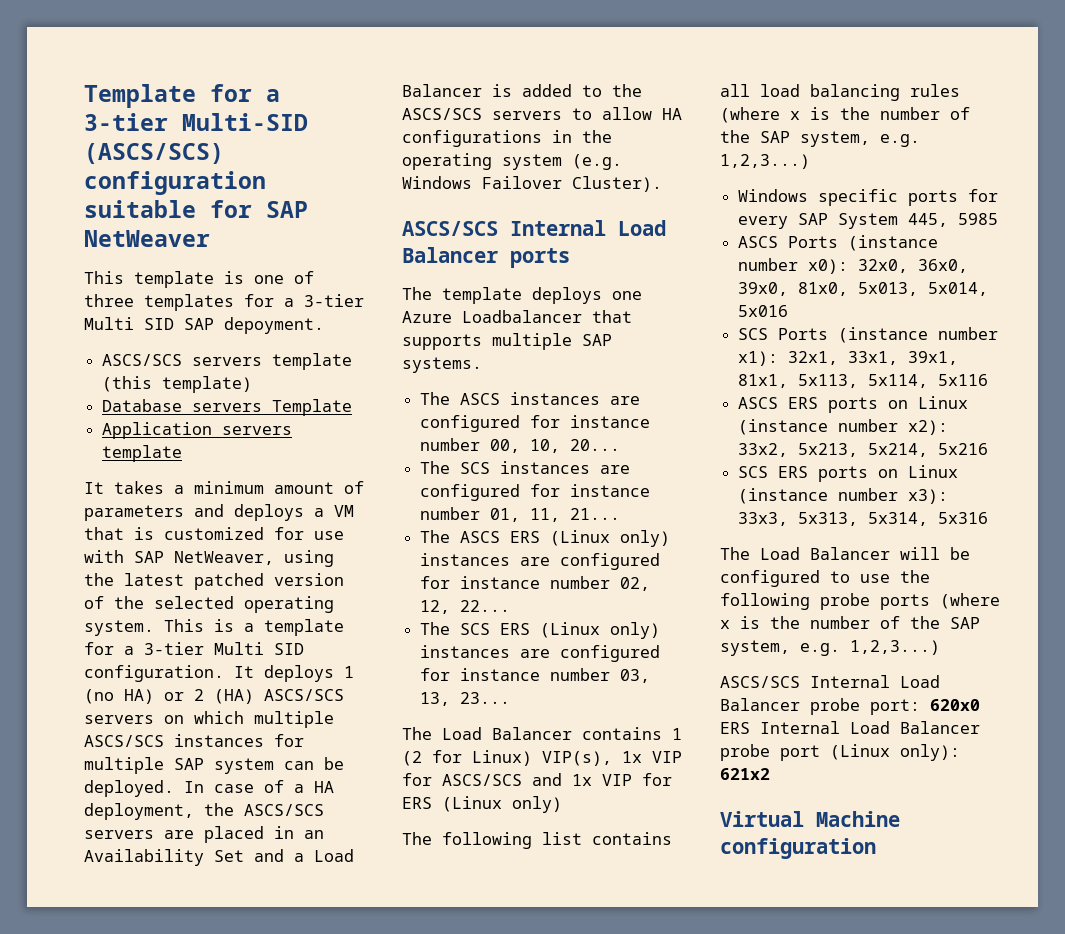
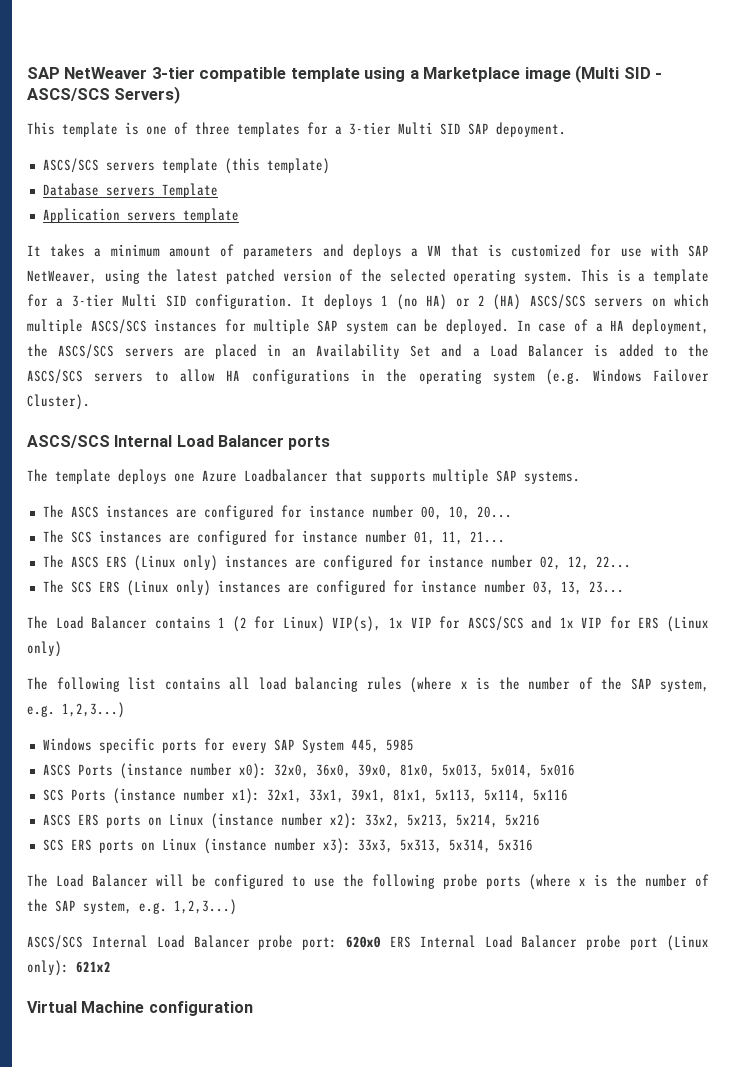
- Template for a 3-tier Multi-SID (ASCS/SCS) configuration suitable for SAP NetWeaver
+ SAP NetWeaver 3-tier compatible template using a Marketplace image (Multi SID - ASCS/SCS Servers)

